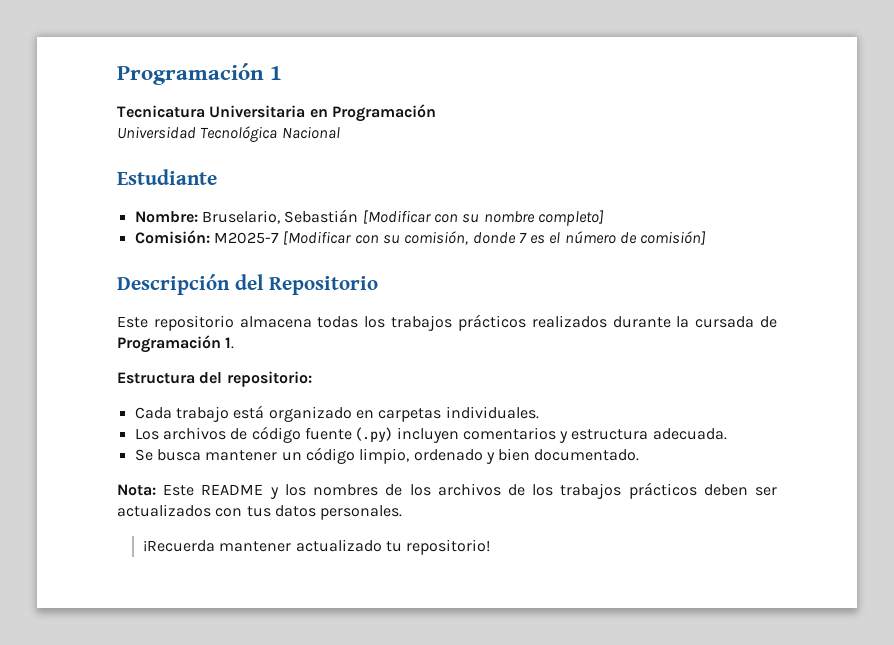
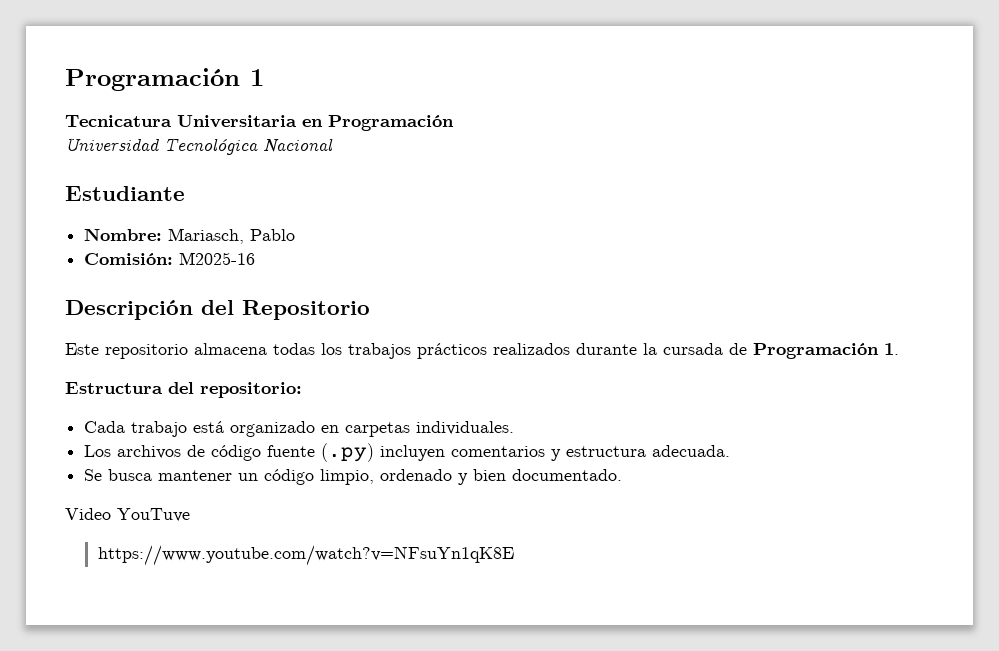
- Nombre: Bruselario, Sebastián [Modificar con su nombre completo]
- Comisión: M2025-7 [Modificar con su comisión, donde 7 es el número de comisión]
+ Nombre: Mariasch, Pablo
+ Comisión: M2025-16
- Nota: Este README y los nombres de los archivos de los trabajos prácticos deben ser actualizados con tus datos personales.
- ¡Recuerda mantener actualizado tu repositorio!
+ Video YouTuve
+ https://www.youtube.com/watch?v=NFsuYn1qK8E

